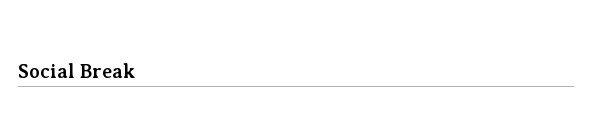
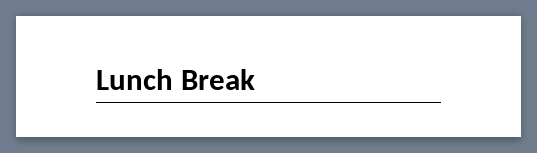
- Social Break
+ Lunch Break

